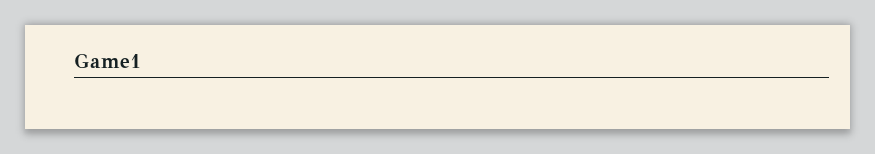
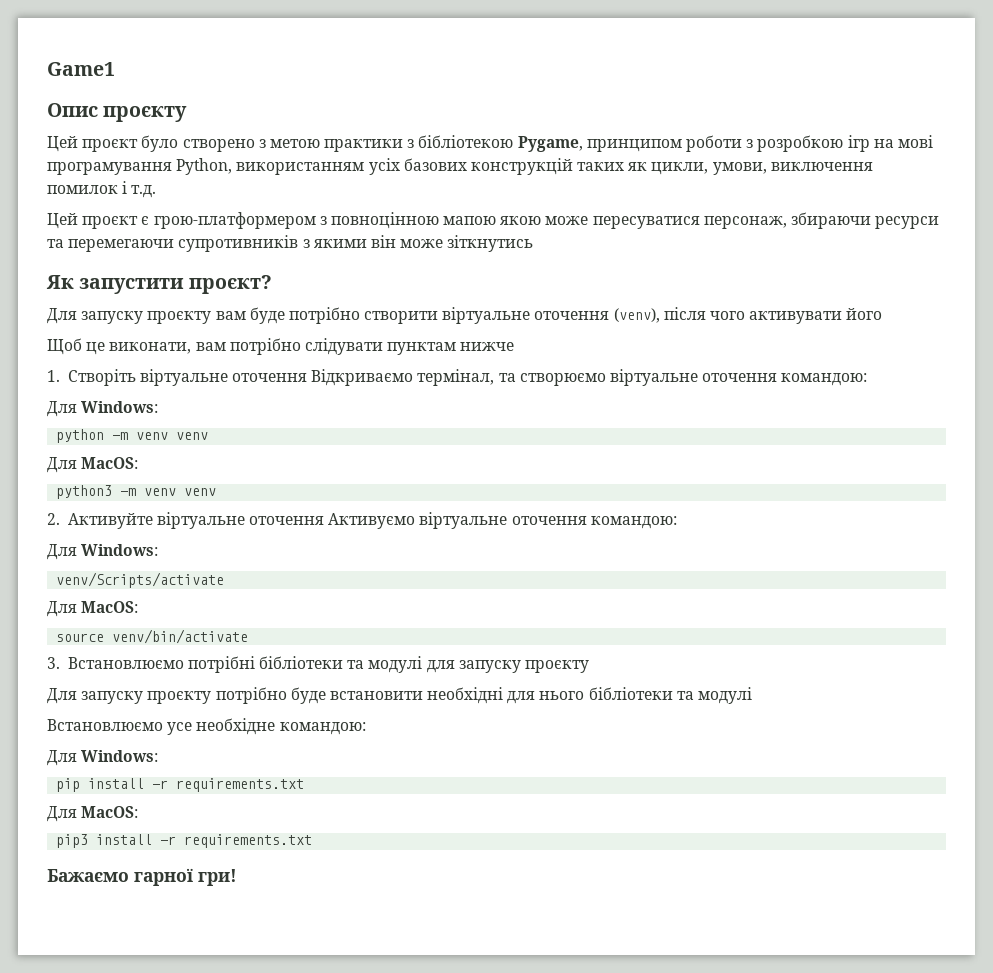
+ Опис проєкту
+ Цей проєкт було створено з метою практики з бібліотекою Pygame, принципом роботи з розробкою ігр на мові програмування Python, використанням усіх базових конструкцій таких як цикли, умови, виключення помилок і т.д.
+ Цей проєкт є грою-платформером з повноцінною мапою якою може пересуватися персонаж, збираючи ресурси та перемегаючи супротивників з якими він може зіткнутись
+ Як запустити проєкт?
+ Для запуску проєкту вам буде потрібно створити віртуальне оточення (venv), після чого активувати його
+ Щоб це виконати, вам потрібно слідувати пунктам нижче
+ 1. Створіть віртуальне оточення Відкриваємо термінал, та створюємо віртуальне оточення командою:
+ Для Windows:
+ python -m venv venv
+ Для MacOS:
+ python3 -m venv venv
+ 2. Активуйте віртуальне оточення Активуємо віртуальне оточення командою:
+ Для Windows:
+ venv/Scripts/activate
+ Для MacOS:
+ source venv/bin/activate
+ 3. Встановлюємо потрібні бібліотеки та модулі для запуску проєкту
+ Для запуску проєкту потрібно буде встановити необхідні для нього бібліотеки та модулі
+ Встановлюємо усе необхідне командою:
+ Для Windows:
+ pip install -r requirements.txt
+ Для MacOS:
+ pip3 install -r requirements.txt
+ Бажаємо гарної гри!

